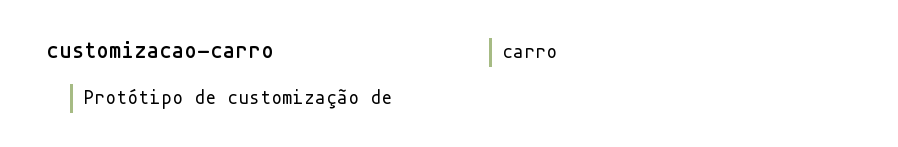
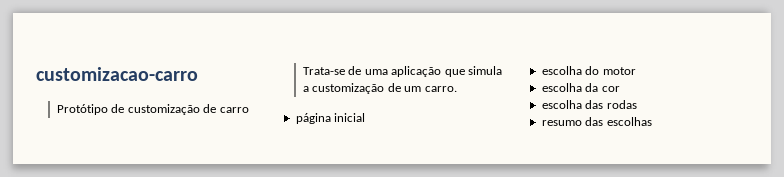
- Protótipo de customização de carro
+ Protótipo de customização de carro Trata-se de uma aplicação que simula a customização de um carro.
+ página inicial
+ escolha do motor
+ escolha da cor
+ escolha das rodas
+ resumo das escolhas

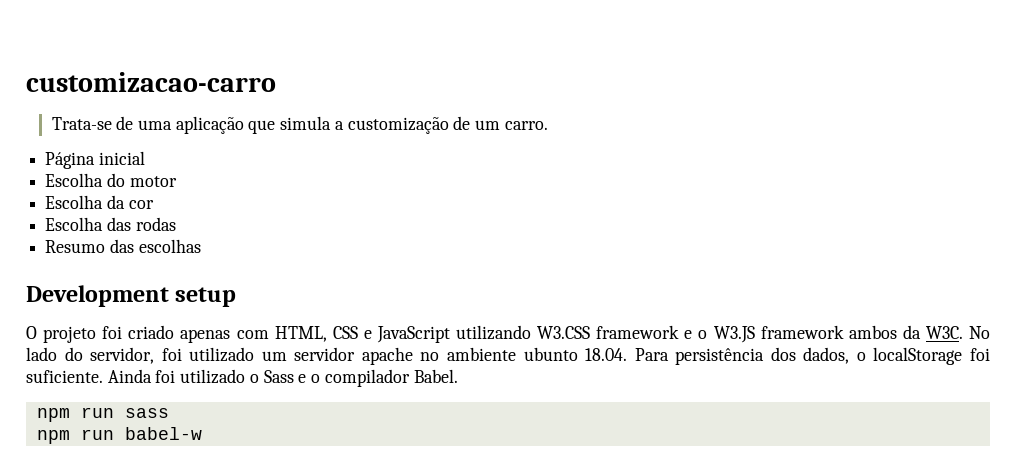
- Protótipo de customização de carro Trata-se de uma aplicação que simula a customização de um carro.
+ Trata-se de uma aplicação que simula a customização de um carro.
- página inicial
+ Página inicial
- escolha do motor
+ Escolha do motor
- escolha da cor
+ Escolha da cor
- escolha das rodas
+ Escolha das rodas
- resumo das escolhas
+ Resumo das escolhas
+ Development setup
+ O projeto foi criado apenas com HTML, CSS e JavaScript utilizando W3.CSS framework e o W3.JS framework ambos da W3C. No lado do servidor, foi utilizado um servidor apache no ambiente ubunto 18.04. Para persistência dos dados, o localStorage foi suficiente. Ainda foi utilizado o Sass e o compilador Babel.
+ npm run sass
+ npm run babel-w

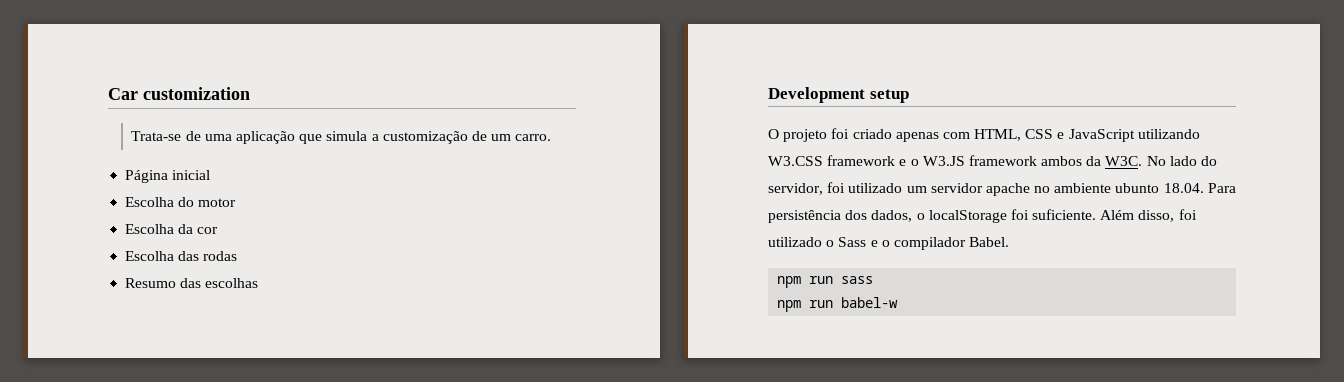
- customizacao-carro
+ Car customization
- Ainda foi utilizado o Sass e o compilador Babel.
+ Além disso, foi utilizado o Sass e o compilador Babel.

